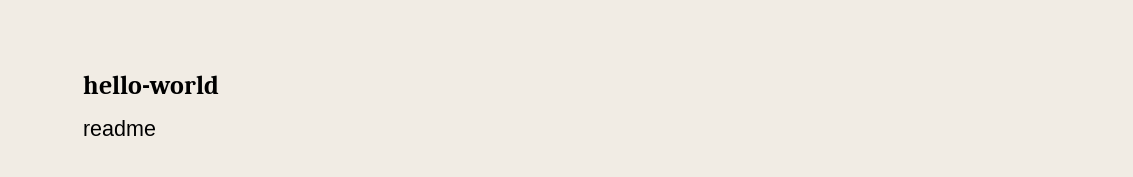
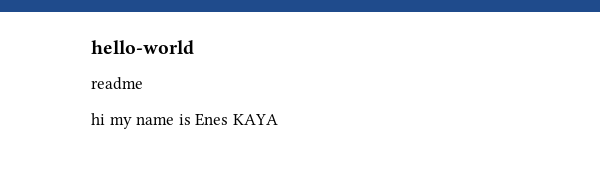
+ hi my name is Enes KAYA

